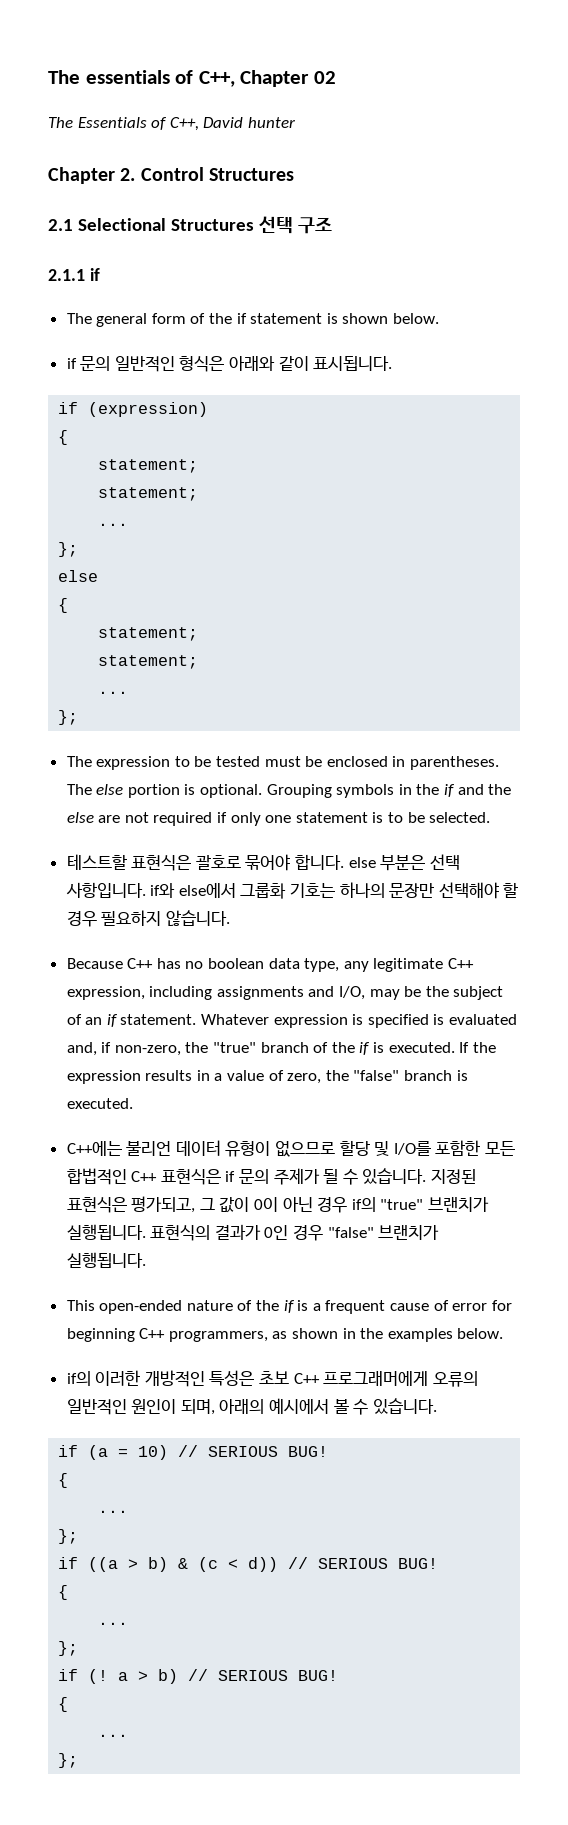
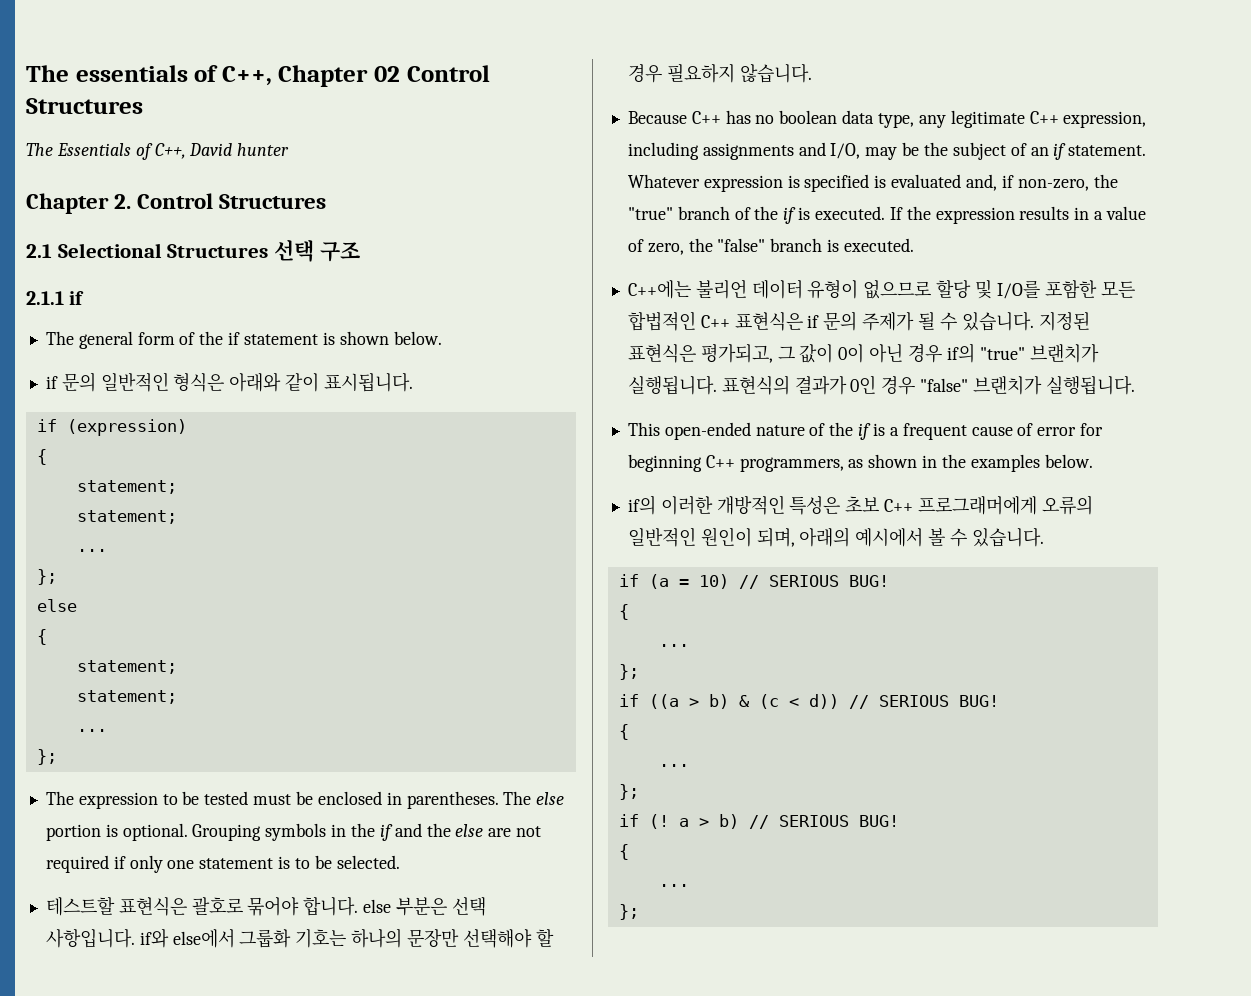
- The essentials of C++, Chapter 02
+ The essentials of C++, Chapter 02 Control Structures

